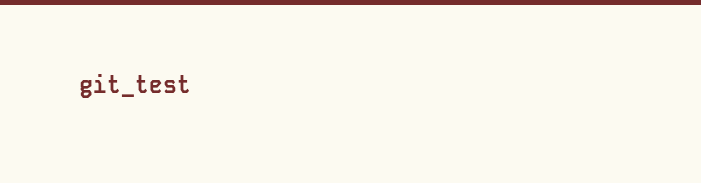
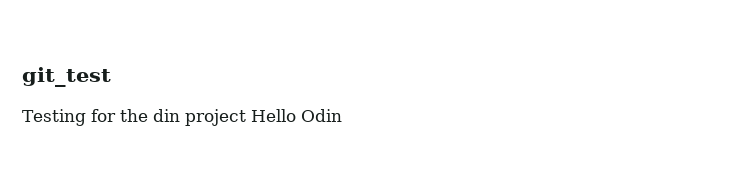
+ Testing for the din project Hello Odin

